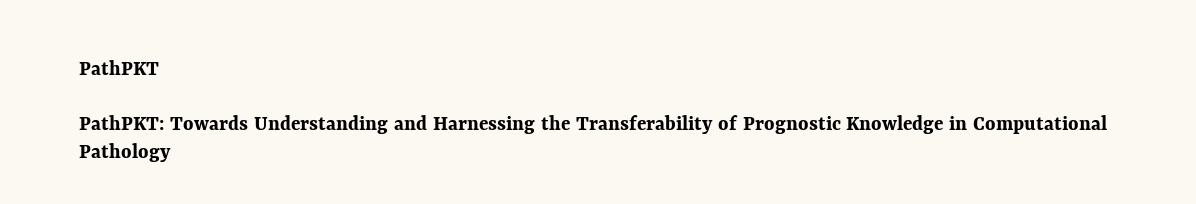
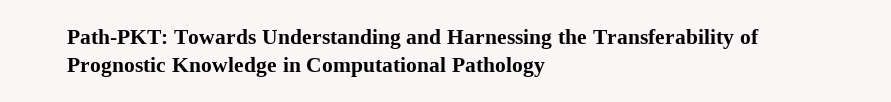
- PathPKT
- PathPKT: Towards Understanding and Harnessing the Transferability of Prognostic Knowledge in Computational Pathology
+ Path-PKT: Towards Understanding and Harnessing the Transferability of Prognostic Knowledge in Computational Pathology

